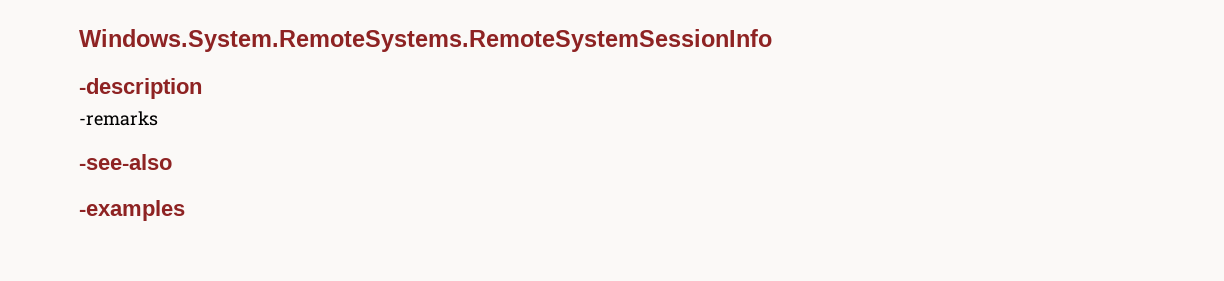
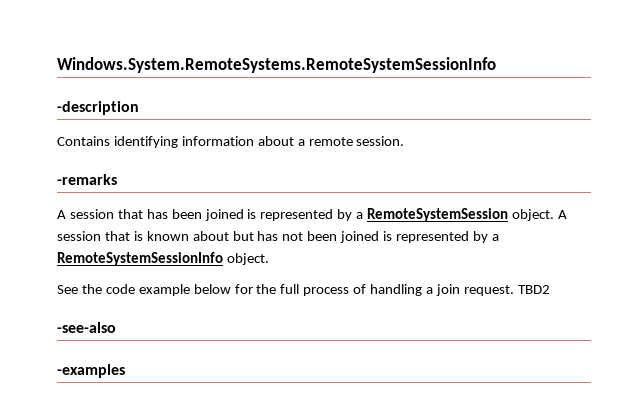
+ Contains identifying information about a remote session.
  -remarks
+ A session that has been joined is represented by a RemoteSystemSession object. A session that is known about but has not been joined is represented by a RemoteSystemSessionInfo object.
+ See the code example below for the full process of handling a join request. TBD2

